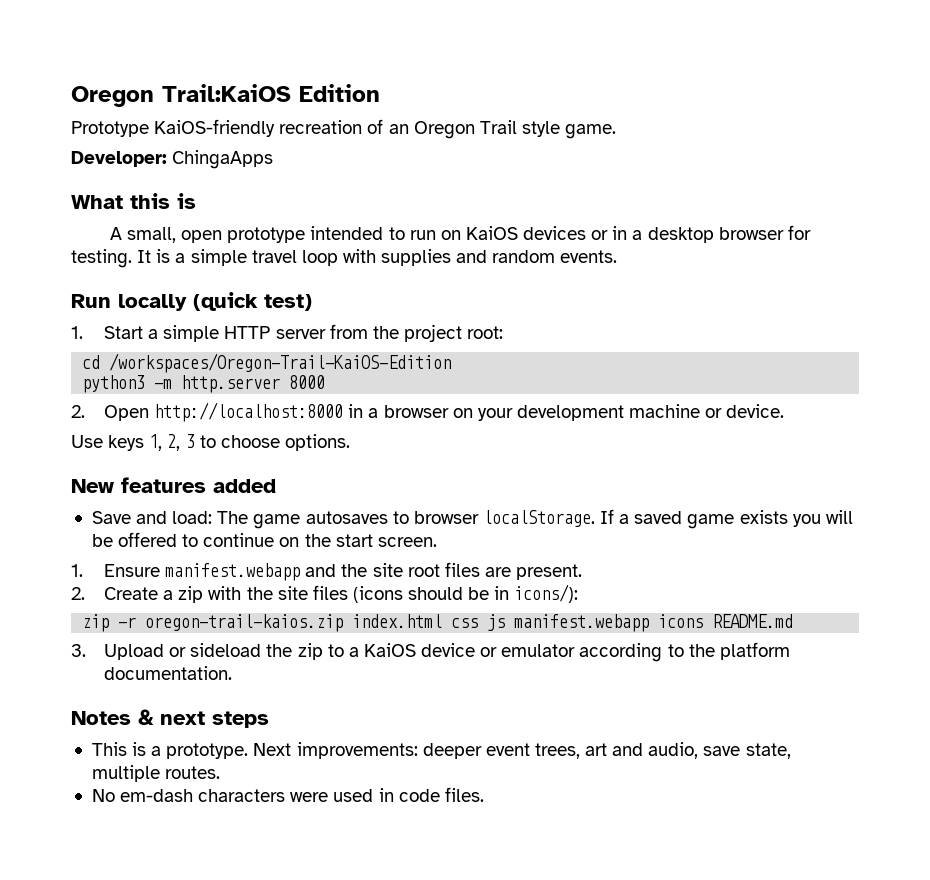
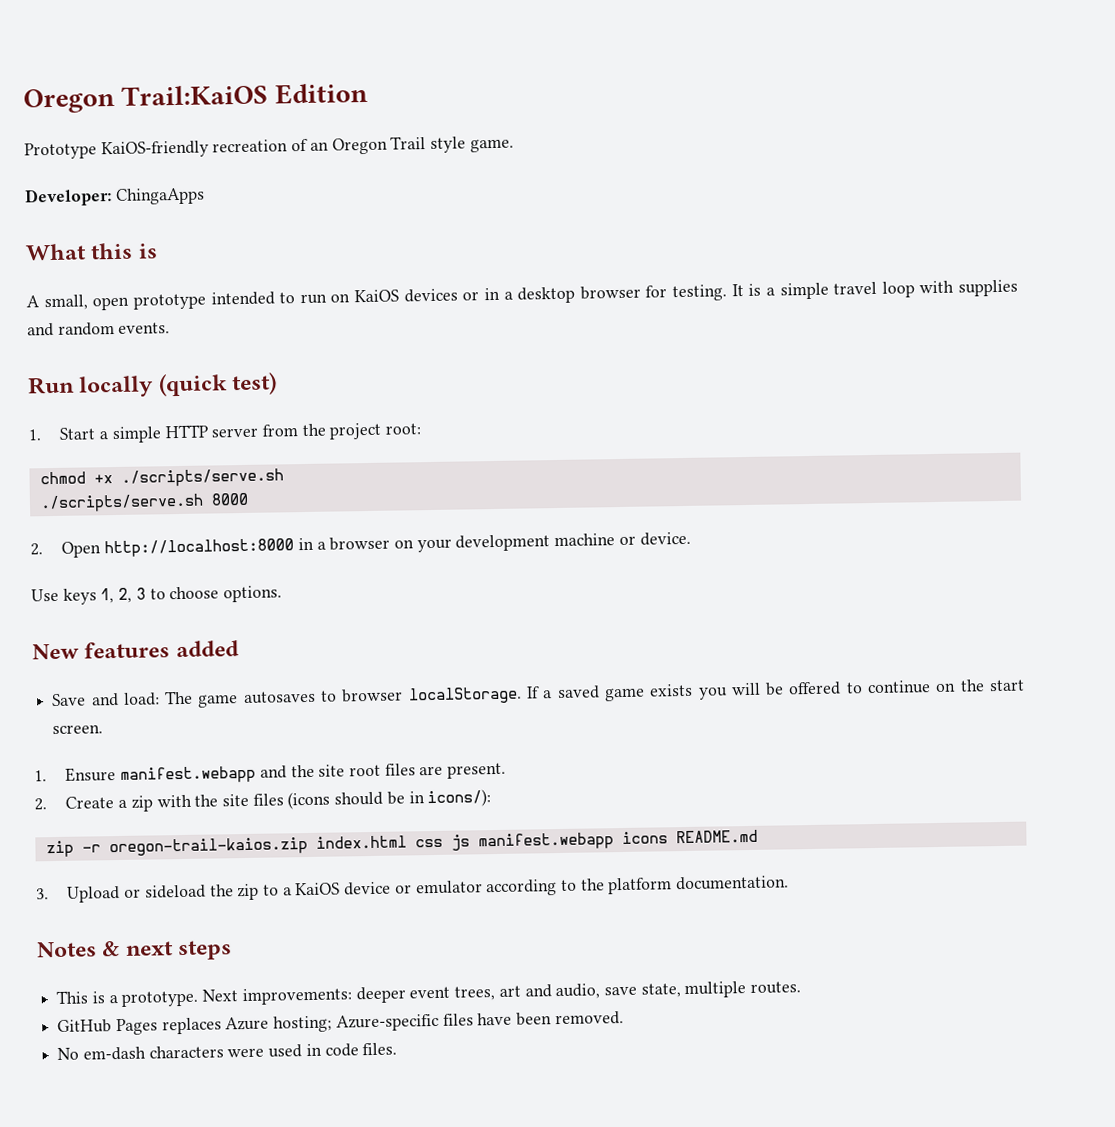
- cd /workspaces/Oregon-Trail-KaiOS-Edition
- python3 -m http.server 8000
+ chmod +x ./scripts/serve.sh
+ ./scripts/serve.sh 8000
+ GitHub Pages replaces Azure hosting; Azure-specific files have been removed.

